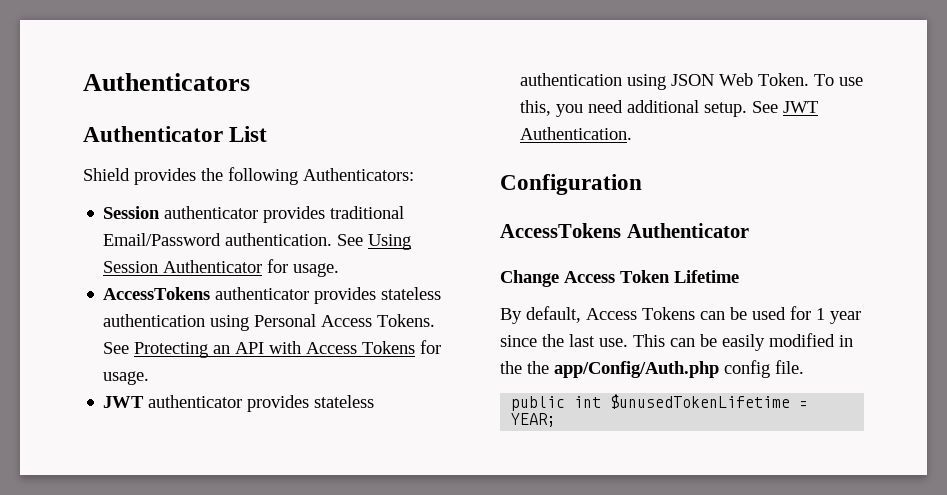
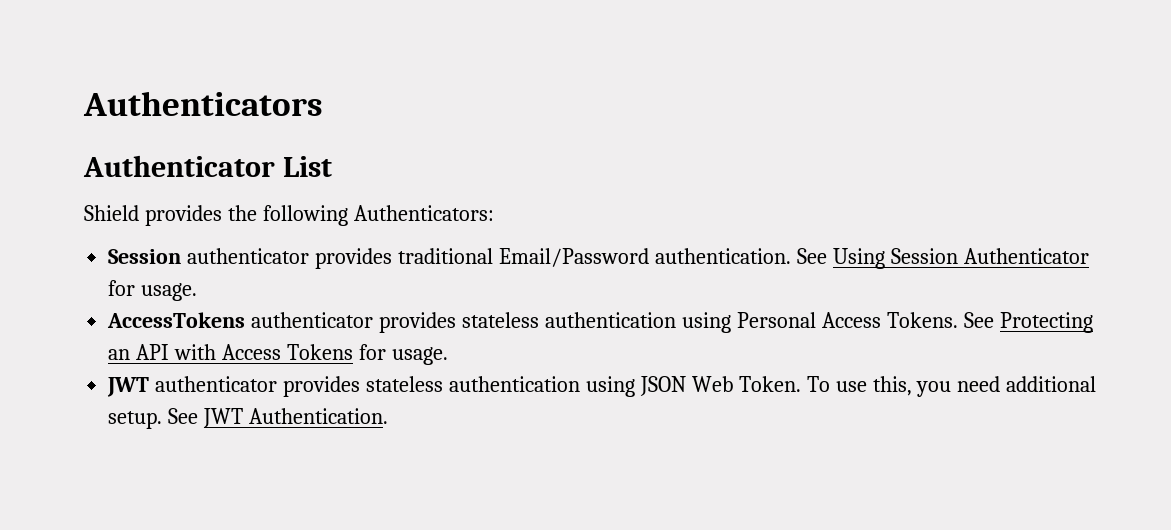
- Configuration
- AccessTokens Authenticator
- Change Access Token Lifetime
- By default, Access Tokens can be used for 1 year since the last use. This can be easily modified in the the app/Config/Auth.php config file.
- public int $unusedTokenLifetime = YEAR;

